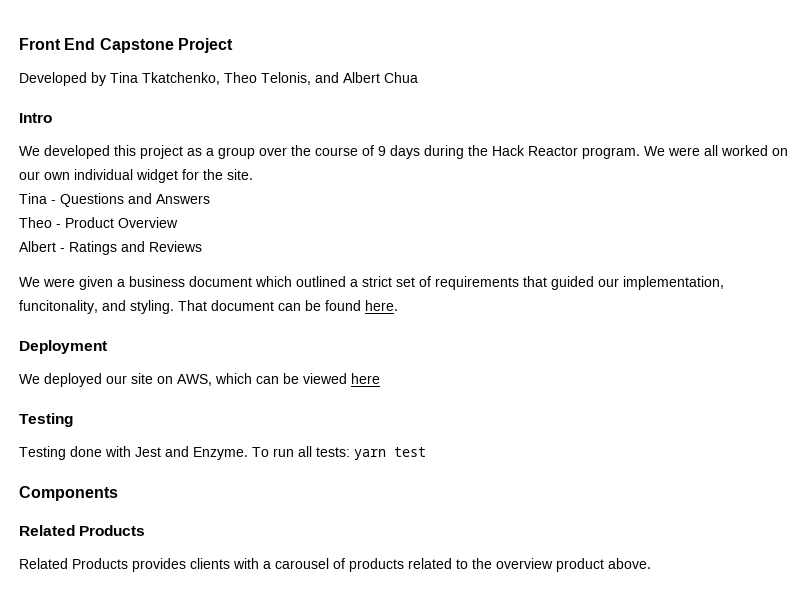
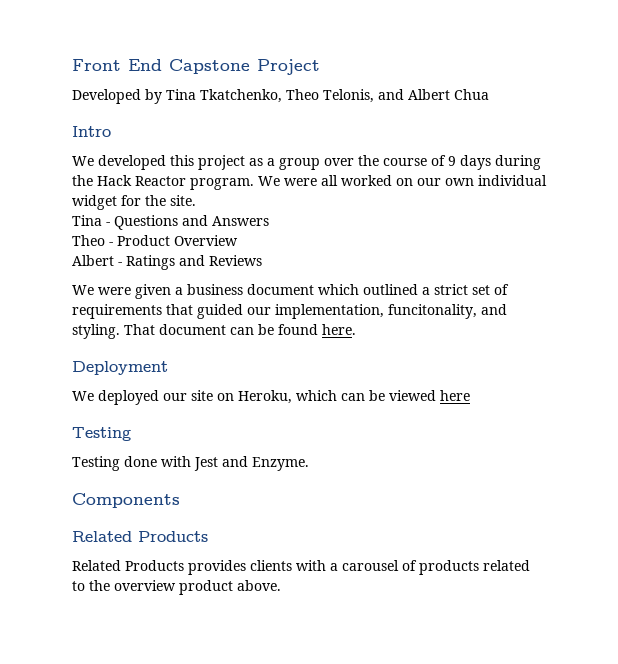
- We deployed our site on AWS, which can be viewed here
+ We deployed our site on Heroku, which can be viewed here
- To run all tests: yarn test

